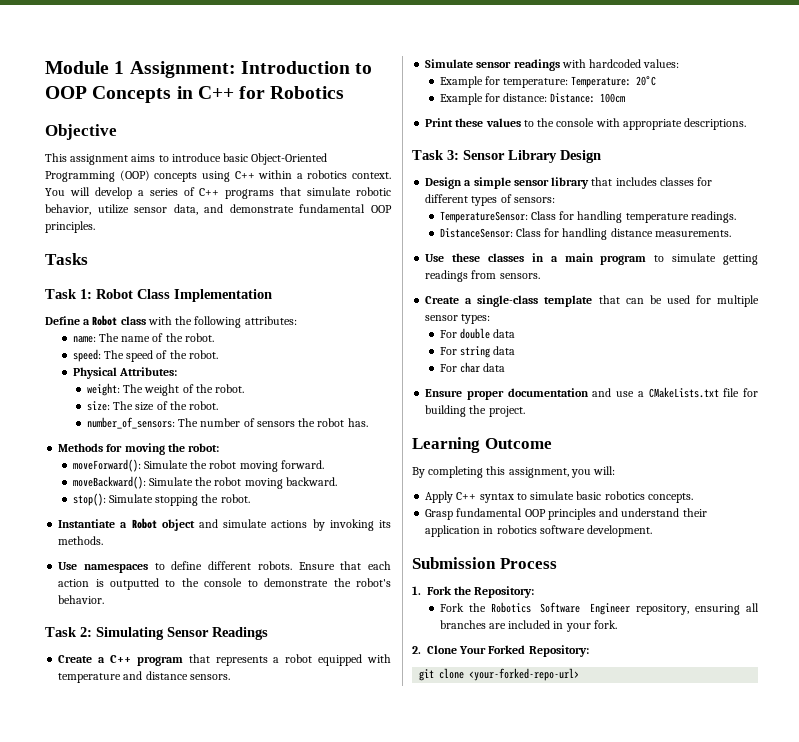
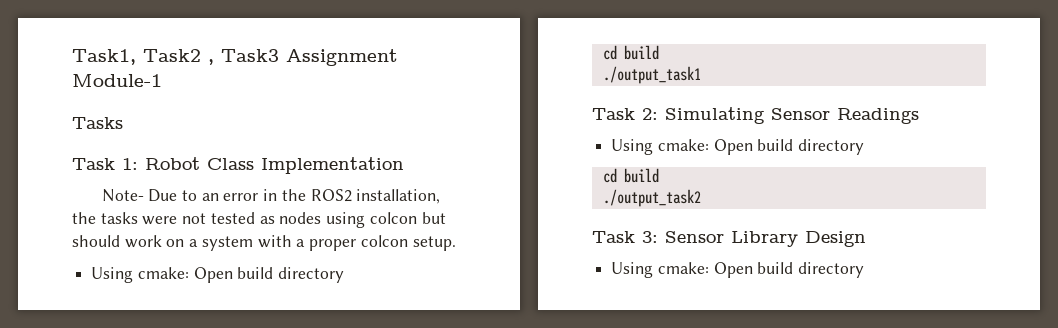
- Module 1 Assignment: Introduction to OOP Concepts in C++ for Robotics
- Objective
- This assignment aims to introduce basic Object-Oriented Programming (OOP) concepts using C++ within a robotics context. You will develop a series of C++ programs that simulate robotic behavior, utilize sensor data, and demonstrate fundamental OOP principles.
+ Task1, Task2 , Task3 Assignment Module-1
- Define a Robot class with the following attributes:
- name: The name of the robot.
- speed: The speed of the robot.
- Physical Attributes:
- weight: The weight of the robot.
- size: The size of the robot.
- number_of_sensors: The number of sensors the robot has.
- Methods for moving the robot:
- moveForward(): Simulate the robot moving forward.
- moveBackward(): Simulate the robot moving backward.
- stop(): Simulate stopping the robot.
- Instantiate a Robot object and simulate actions by invoking its methods.
- Use namespaces to define different robots. Ensure that each action is outputted to the console to demonstrate the robot's behavior.
+ Note- Due to an error in the ROS2 installation, the tasks were not tested as nodes using colcon but should work on a system with a proper colcon setup.
+ Using cmake: Open build directory
+ cd build
+ ./output_task1
  Task 2: Simulating Sensor Readings
- Create a C++ program that represents a robot equipped with temperature and distance sensors.
- Simulate sensor readings with hardcoded values:
- Example for temperature: Temperature: 20°C
- Example for distance: Distance: 100cm
- Print these values to the console with appropriate descriptions.
+ Using cmake: Open build directory
+ cd build
+ ./output_task2
  Task 3: Sensor Library Design
- Design a simple sensor library that includes classes for different types of sensors:
- TemperatureSensor: Class for handling temperature readings.
- DistanceSensor: Class for handling distance measurements.
- Use these classes in a main program to simulate getting readings from sensors.
- Create a single-class template that can be used for multiple sensor types:
- For double data
- For string data
- For char data
- Ensure proper documentation and use a CMakeLists.txt file for building the project.
- Learning Outcome
- By completing this assignment, you will:
- Apply C++ syntax to simulate basic robotics concepts.
- Grasp fundamental OOP principles and understand their application in robotics software development.
- Submission Process
- 1. Fork the Repository:
- Fork the Robotics Software Engineer repository, ensuring all branches are included in your fork.
- 2. Clone Your Forked Repository:
- git clone <your-forked-repo-url>
+ Using cmake: Open build directory

